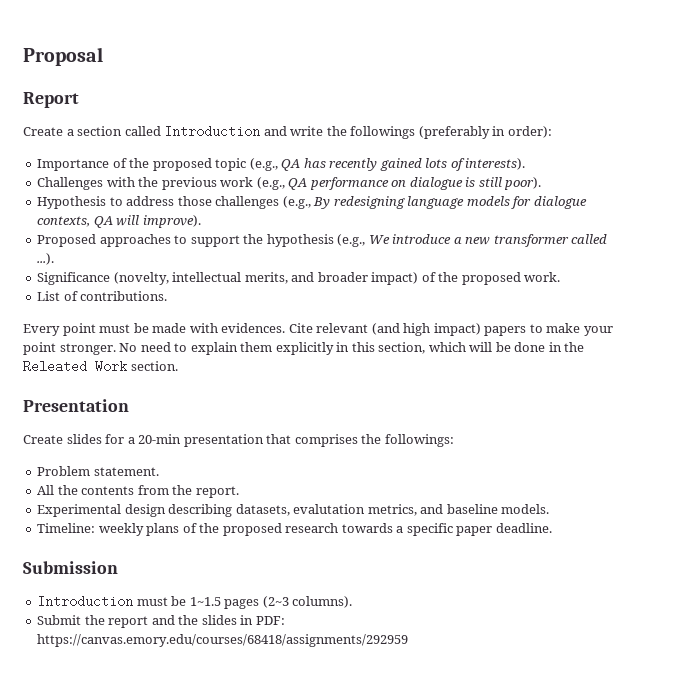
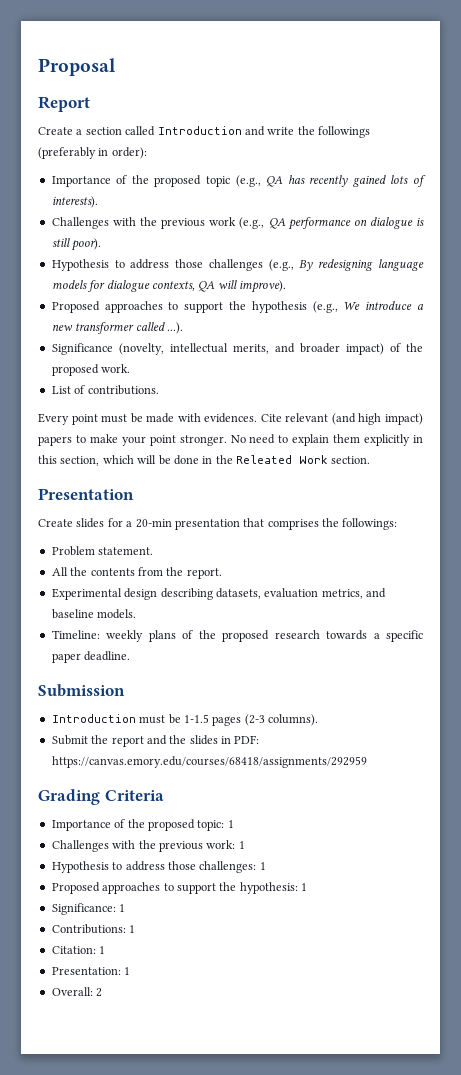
- Experimental design describing datasets, evalutation metrics, and baseline models.
+ Experimental design describing datasets, evaluation metrics, and baseline models.
- Introduction must be 1~1.5 pages (2~3 columns).
+ Introduction must be 1-1.5 pages (2-3 columns).
+ Grading Criteria
+ Importance of the proposed topic: 1
+ Challenges with the previous work: 1
+ Hypothesis to address those challenges: 1
+ Proposed approaches to support the hypothesis: 1
+ Significance: 1
+ Contributions: 1
+ Citation: 1
+ Presentation: 1
+ Overall: 2

